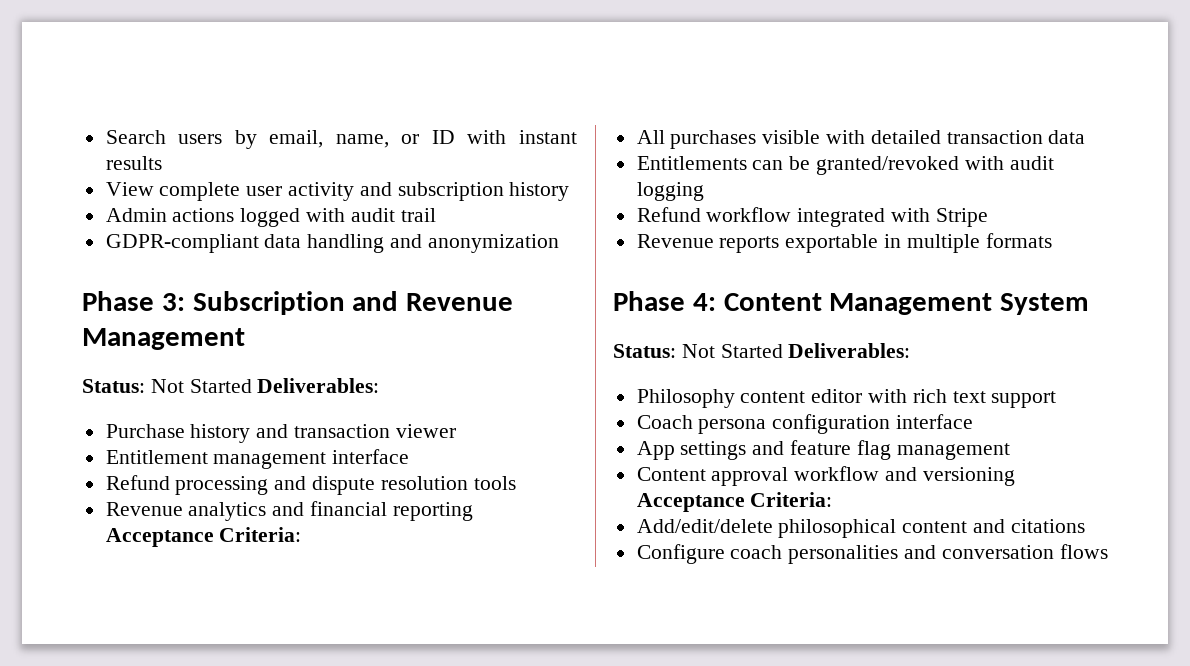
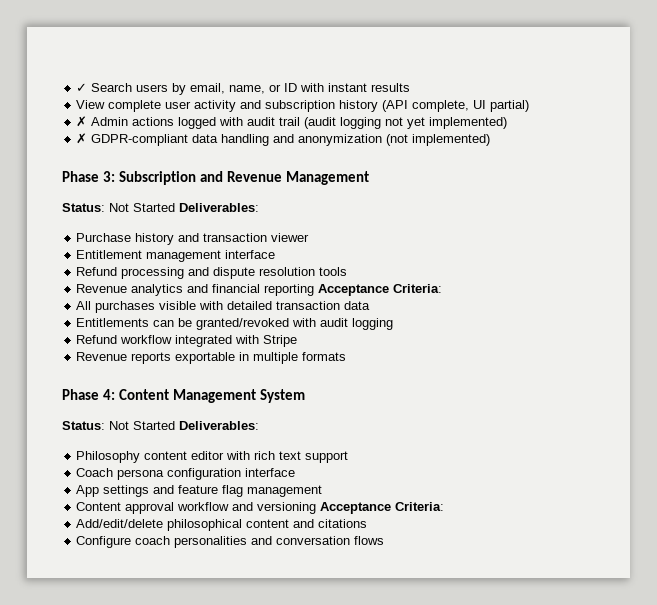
- Search users by email, name, or ID with instant results
+ ✓ Search users by email, name, or ID with instant results
- View complete user activity and subscription history
- Admin actions logged with audit trail
- GDPR-compliant data handling and anonymization
+ View complete user activity and subscription history (API complete, UI partial)
+ ✗ Admin actions logged with audit trail (audit logging not yet implemented)
+ ✗ GDPR-compliant data handling and anonymization (not implemented)

